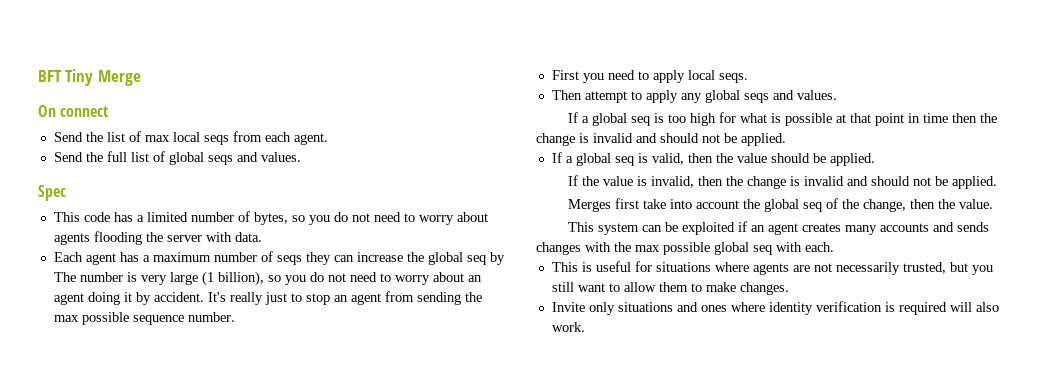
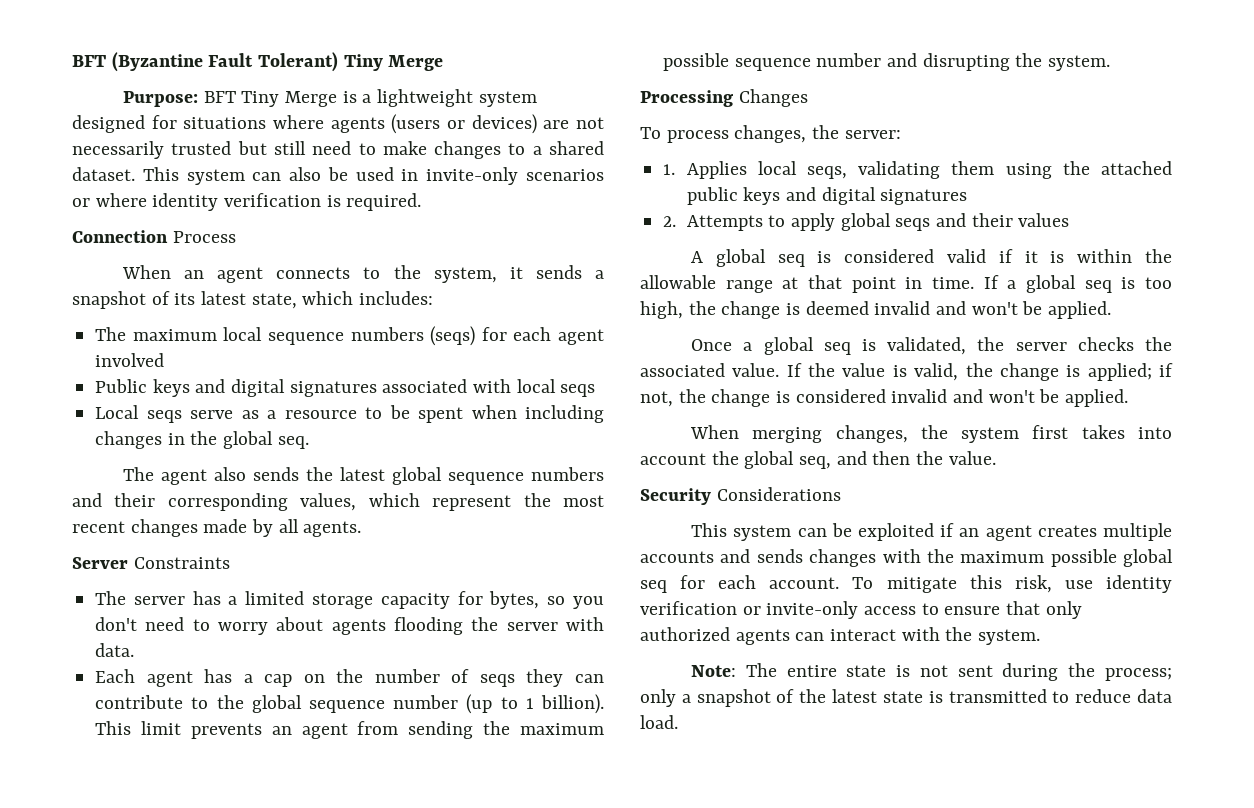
- BFT Tiny Merge
- On connect
- Send the list of max local seqs from each agent.
- Send the full list of global seqs and values.
- Spec
- This code has a limited number of bytes, so you do not need to worry about agents flooding the server with data.
+ BFT (Byzantine Fault Tolerant) Tiny Merge
+ Purpose: BFT Tiny Merge is a lightweight system designed for situations where agents (users or devices) are not necessarily trusted but still need to make changes to a shared dataset. This system can also be used in invite-only scenarios or where identity verification is required.
+ Connection Process
+ When an agent connects to the system, it sends a snapshot of its latest state, which includes:
+ The maximum local sequence numbers (seqs) for each agent involved
+ Public keys and digital signatures associated with local seqs
+ Local seqs serve as a resource to be spent when including changes in the global seq.
+ The agent also sends the latest global sequence numbers and their corresponding values, which represent the most recent changes made by all agents.
+ Server Constraints
+ The server has a limited storage capacity for bytes, so you don't need to worry about agents flooding the server with data.
- Each agent has a maximum number of seqs they can increase the global seq by The number is very large (1 billion), so you do not need to worry about an agent doing it by accident. It's really just to stop an agent from sending the max possible sequence number.
- First you need to apply local seqs.
- Then attempt to apply any global seqs and values.
- If a global seq is too high for what is possible at that point in time then the change is invalid and should not be applied.
- If a global seq is valid, then the value should be applied.
- If the value is invalid, then the change is invalid and should not be applied.
- Merges first take into account the global seq of the change, then the value.
+ Each agent has a cap on the number of seqs they can contribute to the global sequence number (up to 1 billion). This limit prevents an agent from sending the maximum possible sequence number and disrupting the system.
+ Processing Changes
+ To process changes, the server:
+ 1. Applies local seqs, validating them using the attached public keys and digital signatures
+ 2. Attempts to apply global seqs and their values
+ A global seq is considered valid if it is within the allowable range at that point in time. If a global seq is too high, the change is deemed invalid and won't be applied.
+ Once a global seq is validated, the server checks the associated value. If the value is valid, the change is applied; if not, the change is considered invalid and won't be applied.
+ When merging changes, the system first takes into account the global seq, and then the value.
+ Security Considerations
- This system can be exploited if an agent creates many accounts and sends changes with the max possible global seq with each.
- This is useful for situations where agents are not necessarily trusted, but you still want to allow them to make changes.
- Invite only situations and ones where identity verification is required will also work.
+ This system can be exploited if an agent creates multiple accounts and sends changes with the maximum possible global seq for each account. To mitigate this risk, use identity verification or invite-only access to ensure that only authorized agents can interact with the system.
+ Note: The entire state is not sent during the process; only a snapshot of the latest state is transmitted to reduce data load.

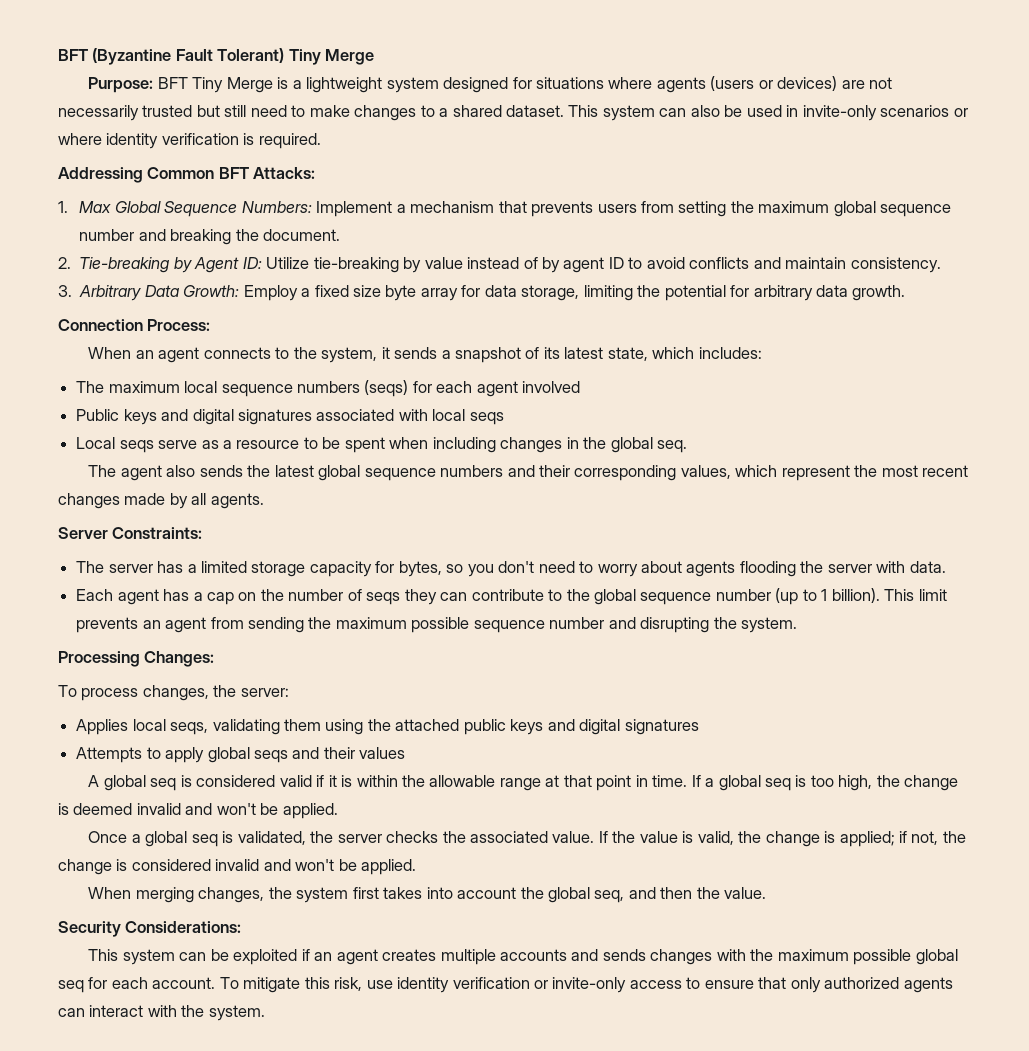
+ Addressing Common BFT Attacks:
+ 1. Max Global Sequence Numbers: Implement a mechanism that prevents users from setting the maximum global sequence number and breaking the document.
+ 2. Tie-breaking by Agent ID: Utilize tie-breaking by value instead of by agent ID to avoid conflicts and maintain consistency.
+ 3. Arbitrary Data Growth: Employ a fixed size byte array for data storage, limiting the potential for arbitrary data growth.
- Connection Process
+ Connection Process:
- Server Constraints
+ Server Constraints:
- Processing Changes
+ Processing Changes:
- 1. Applies local seqs, validating them using the attached public keys and digital signatures
+ Applies local seqs, validating them using the attached public keys and digital signatures
- 2. Attempts to apply global seqs and their values
+ Attempts to apply global seqs and their values
- Security Considerations
+ Security Considerations:
- Note: The entire state is not sent during the process; only a snapshot of the latest state is transmitted to reduce data load.

